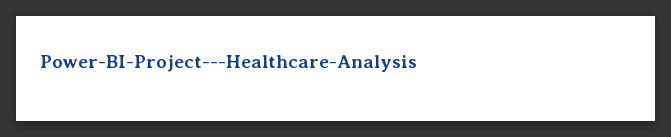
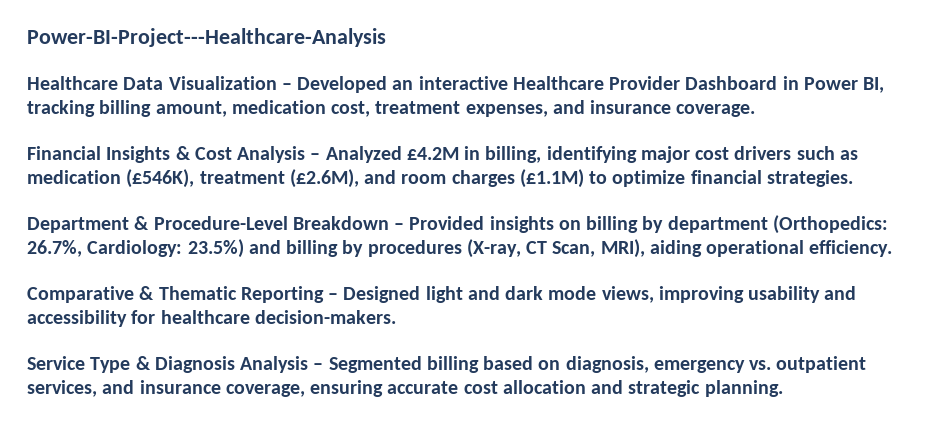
+ Healthcare Data Visualization – Developed an interactive Healthcare Provider Dashboard in Power BI, tracking billing amount, medication cost, treatment expenses, and insurance coverage.
+ Financial Insights & Cost Analysis – Analyzed £4.2M in billing, identifying major cost drivers such as medication (£546K), treatment (£2.6M), and room charges (£1.1M) to optimize financial strategies.
+ Department & Procedure-Level Breakdown – Provided insights on billing by department (Orthopedics: 26.7%, Cardiology: 23.5%) and billing by procedures (X-ray, CT Scan, MRI), aiding operational efficiency.
+ Comparative & Thematic Reporting – Designed light and dark mode views, improving usability and accessibility for healthcare decision-makers.
+ Service Type & Diagnosis Analysis – Segmented billing based on diagnosis, emergency vs. outpatient services, and insurance coverage, ensuring accurate cost allocation and strategic planning.

